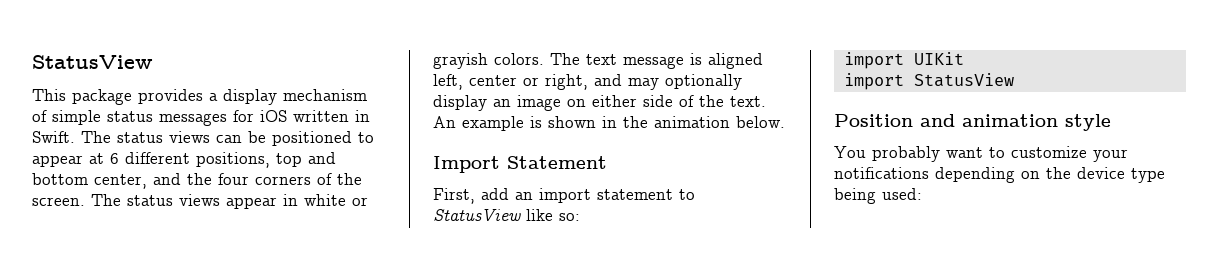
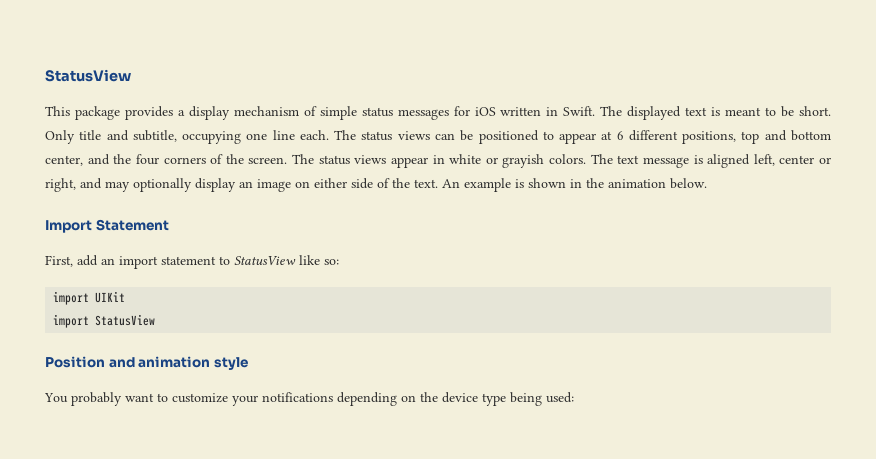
- The status views can be positioned to appear at 6 different positions, top and bottom center, and the four corners of the screen.
+ The displayed text is meant to be short. Only title and subtitle, occupying one line each. The status views can be positioned to appear at 6 different positions, top and bottom center, and the four corners of the screen.

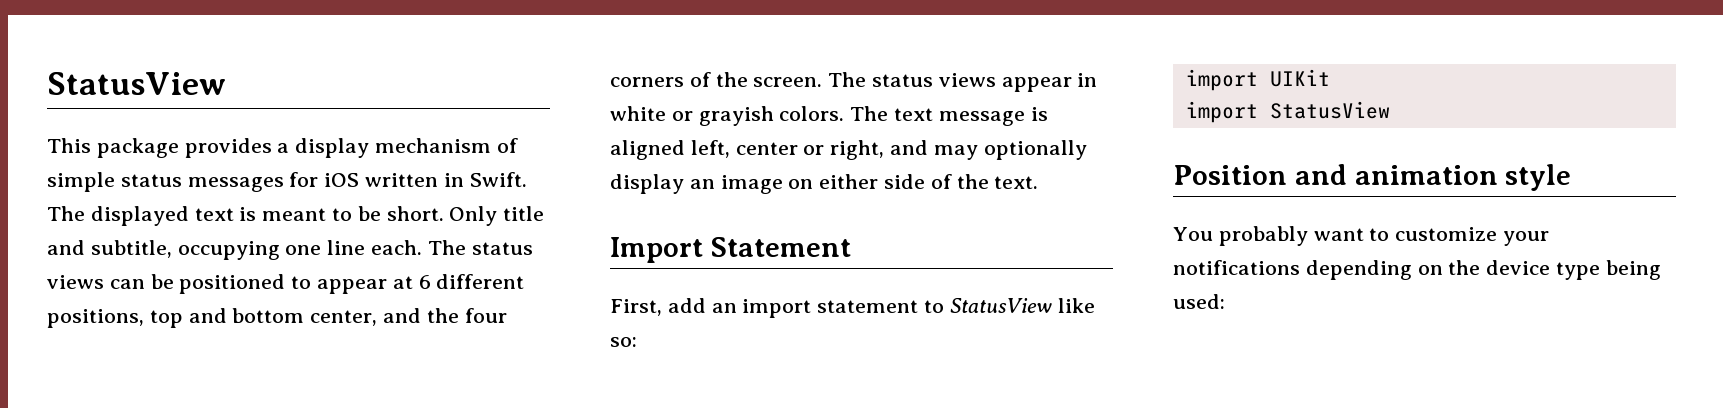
- An example is shown in the animation below.

